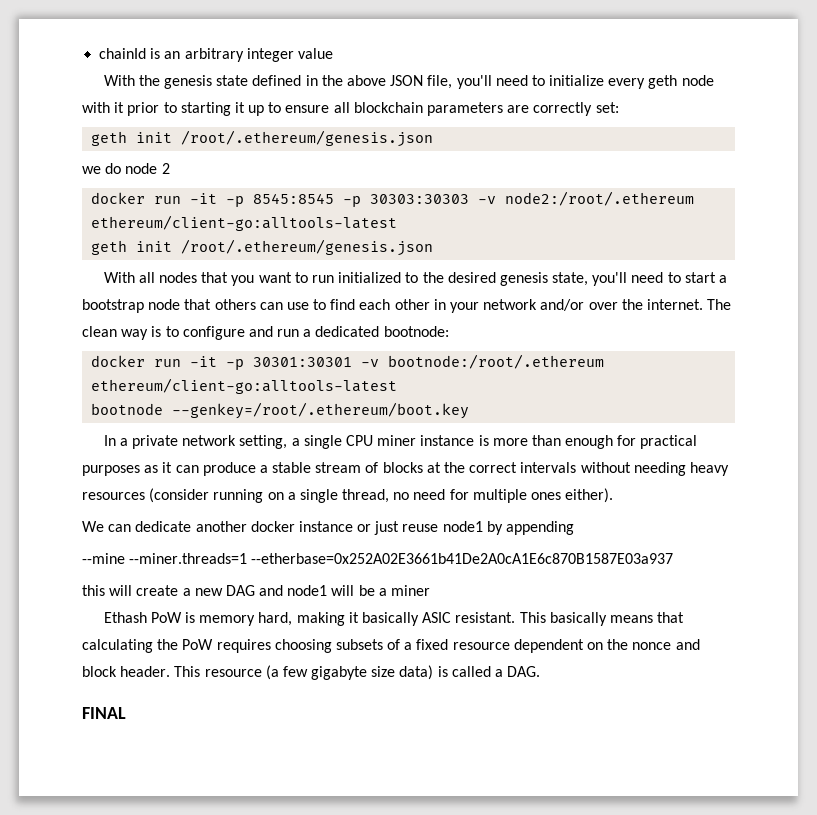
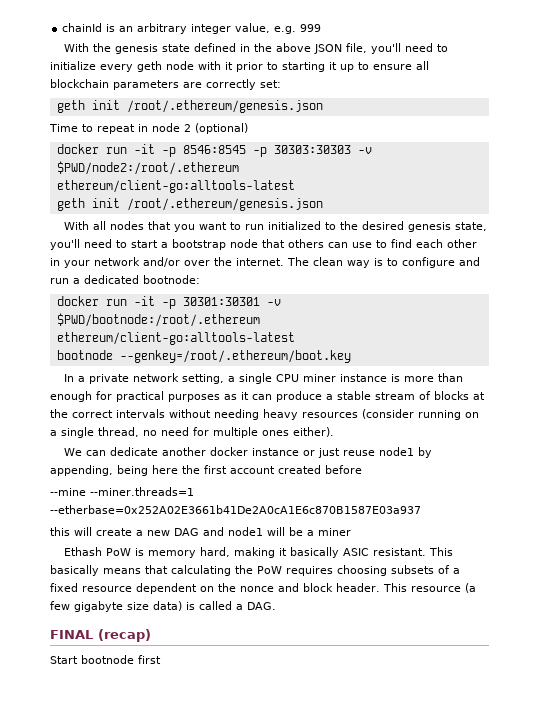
- chainId is an arbitrary integer value
+ chainId is an arbitrary integer value, e.g. 999
- we do node 2
- docker run -it -p 8545:8545 -p 30303:30303 -v node2:/root/.ethereum ethereum/client-go:alltools-latest
+ Time to repeat in node 2 (optional)
+ docker run -it -p 8546:8545 -p 30303:30303 -v $PWD/node2:/root/.ethereum ethereum/client-go:alltools-latest
- docker run -it -p 30301:30301 -v bootnode:/root/.ethereum ethereum/client-go:alltools-latest
+ docker run -it -p 30301:30301 -v $PWD/bootnode:/root/.ethereum ethereum/client-go:alltools-latest
- We can dedicate another docker instance or just reuse node1 by appending
+ We can dedicate another docker instance or just reuse node1 by appending, being here the first account created before
- FINAL
+ FINAL (recap)
+ Start bootnode first

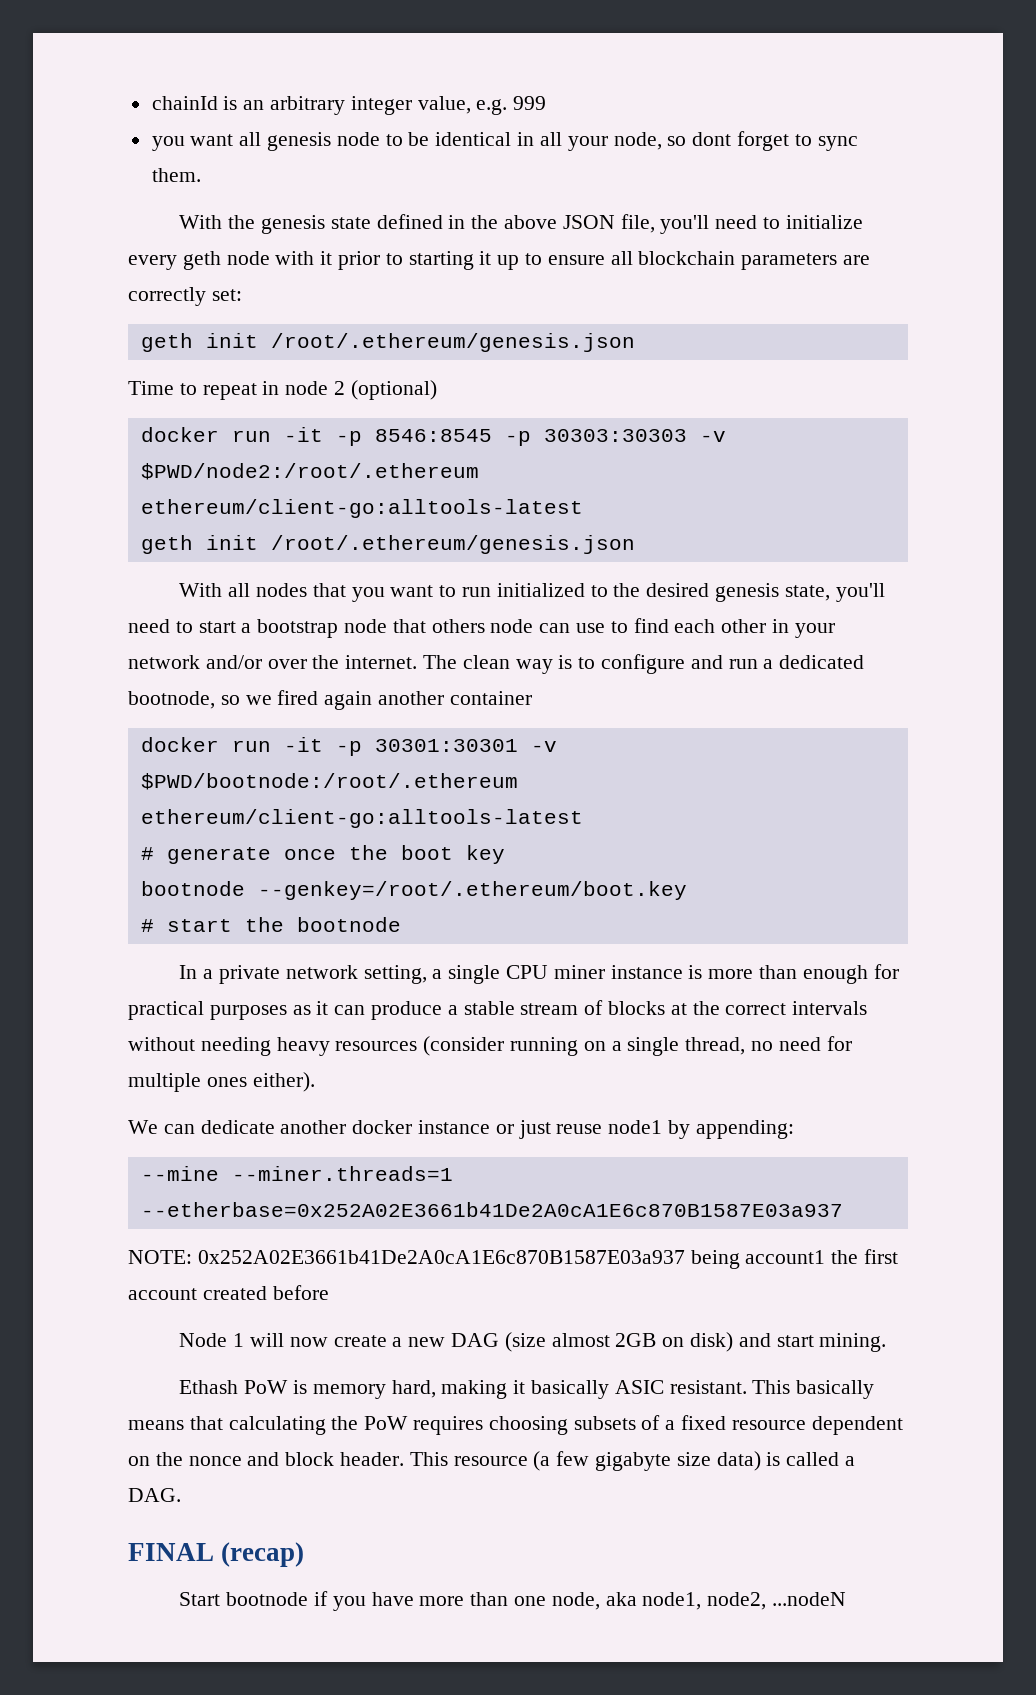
+ you want all genesis node to be identical in all your node, so dont forget to sync them.
- With all nodes that you want to run initialized to the desired genesis state, you'll need to start a bootstrap node that others can use to find each other in your network and/or over the internet.
+ With all nodes that you want to run initialized to the desired genesis state, you'll need to start a bootstrap node that others node can use to find each other in your network and/or over the internet.
- The clean way is to configure and run a dedicated bootnode:
+ The clean way is to configure and run a dedicated bootnode, so we fired again another container
+ # generate once the boot key
  bootnode --genkey=/root/.ethereum/boot.key
+ # start the bootnode
- We can dedicate another docker instance or just reuse node1 by appending, being here the first account created before
+ We can dedicate another docker instance or just reuse node1 by appending:
+ --mine --miner.threads=1 --etherbase=0x252A02E3661b41De2A0cA1E6c870B1587E03a937
+ NOTE: 0x252A02E3661b41De2A0cA1E6c870B1587E03a937 being account1 the first account created before
- --mine --miner.threads=1 --etherbase=0x252A02E3661b41De2A0cA1E6c870B1587E03a937
- this will create a new DAG and node1 will be a miner
+ Node 1 will now create a new DAG (size almost 2GB on disk) and start mining.
- Start bootnode first
+ Start bootnode if you have more than one node, aka node1, node2, ...nodeN

